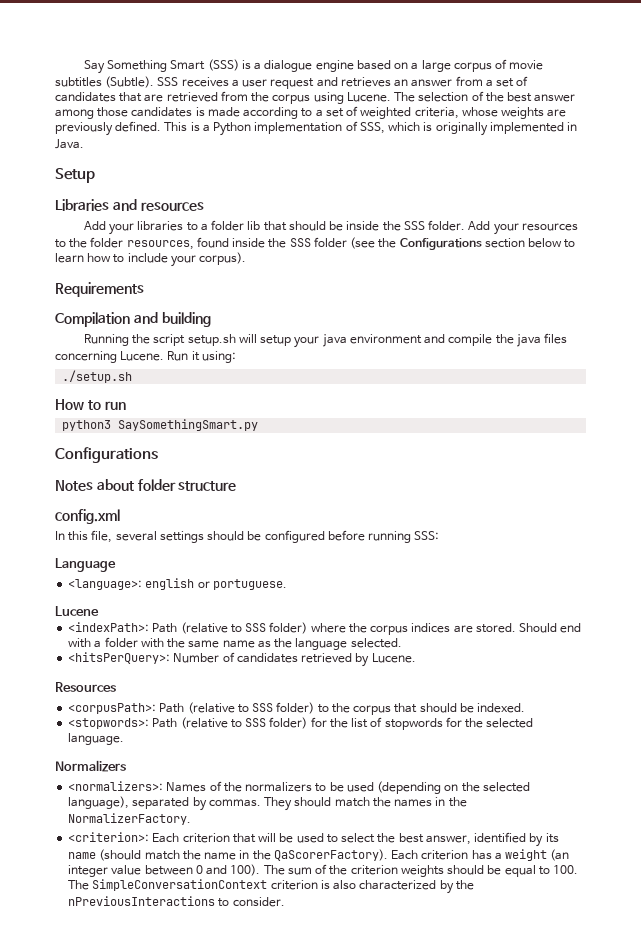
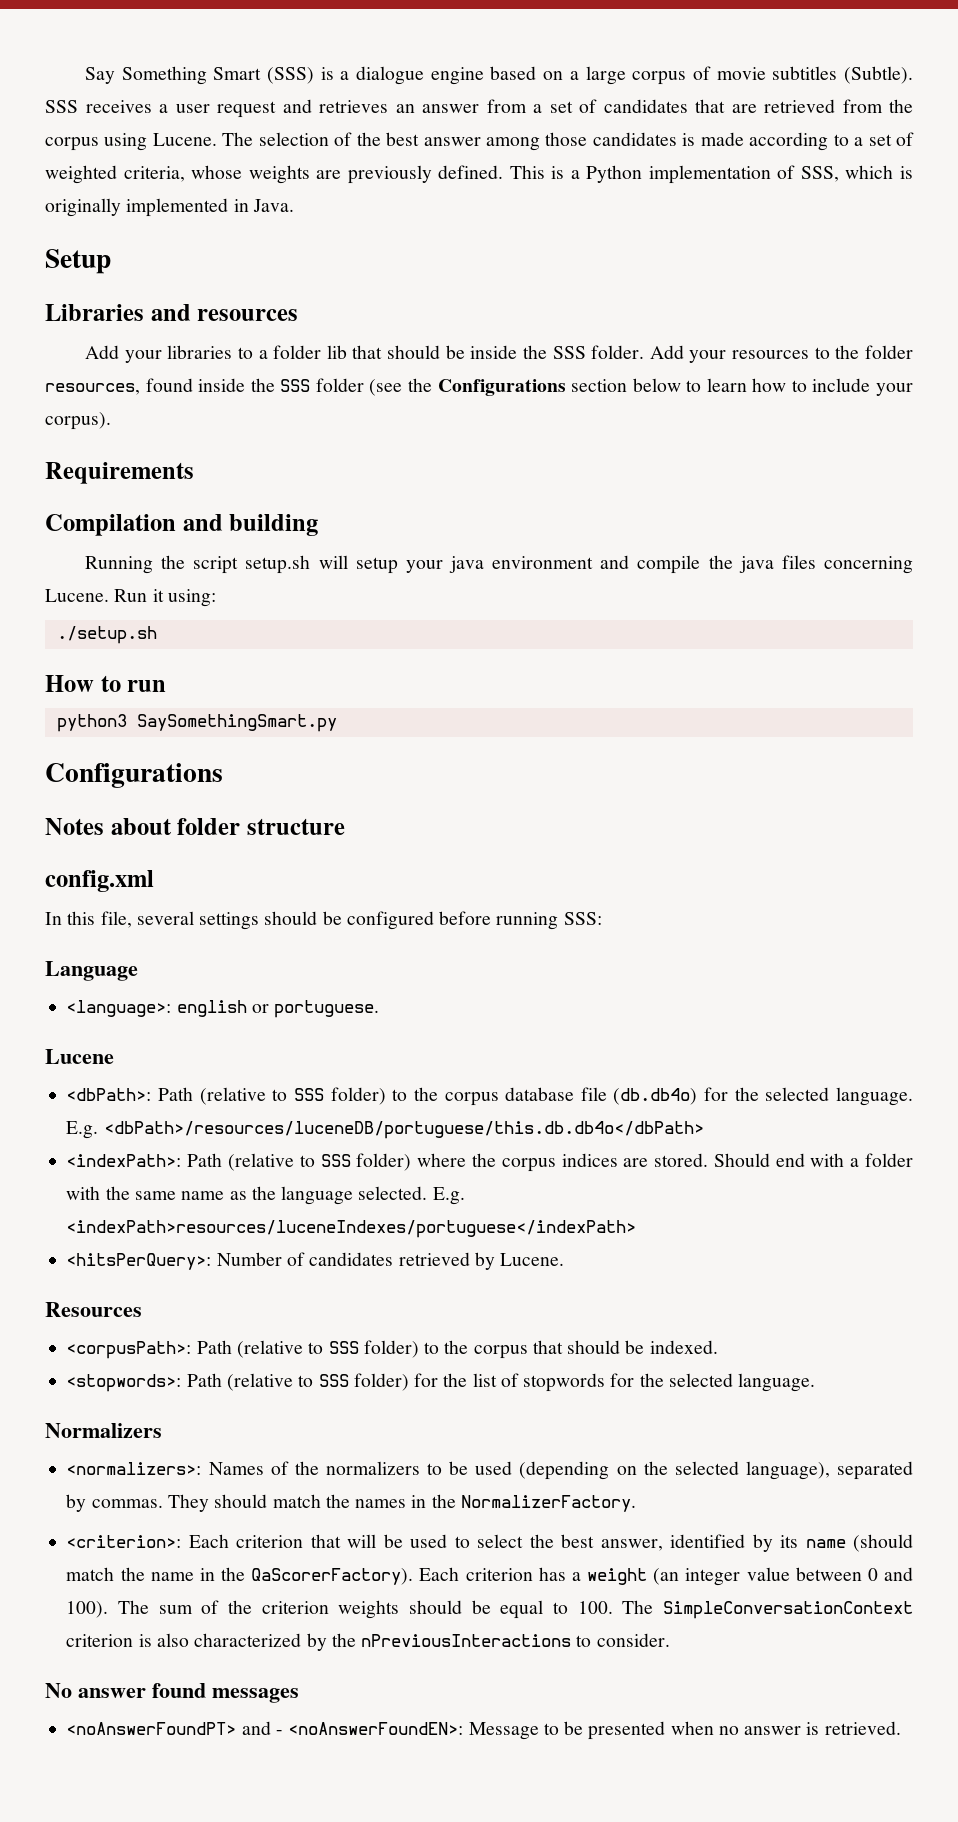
+ <dbPath>: Path (relative to SSS folder) to the corpus database file (db.db4o) for the selected language. E.g. <dbPath>/resources/luceneDB/portuguese/this.db.db4o</dbPath>
+ E.g. <indexPath>resources/luceneIndexes/portuguese</indexPath>
+ No answer found messages
+ <noAnswerFoundPT> and - <noAnswerFoundEN>: Message to be presented when no answer is retrieved.

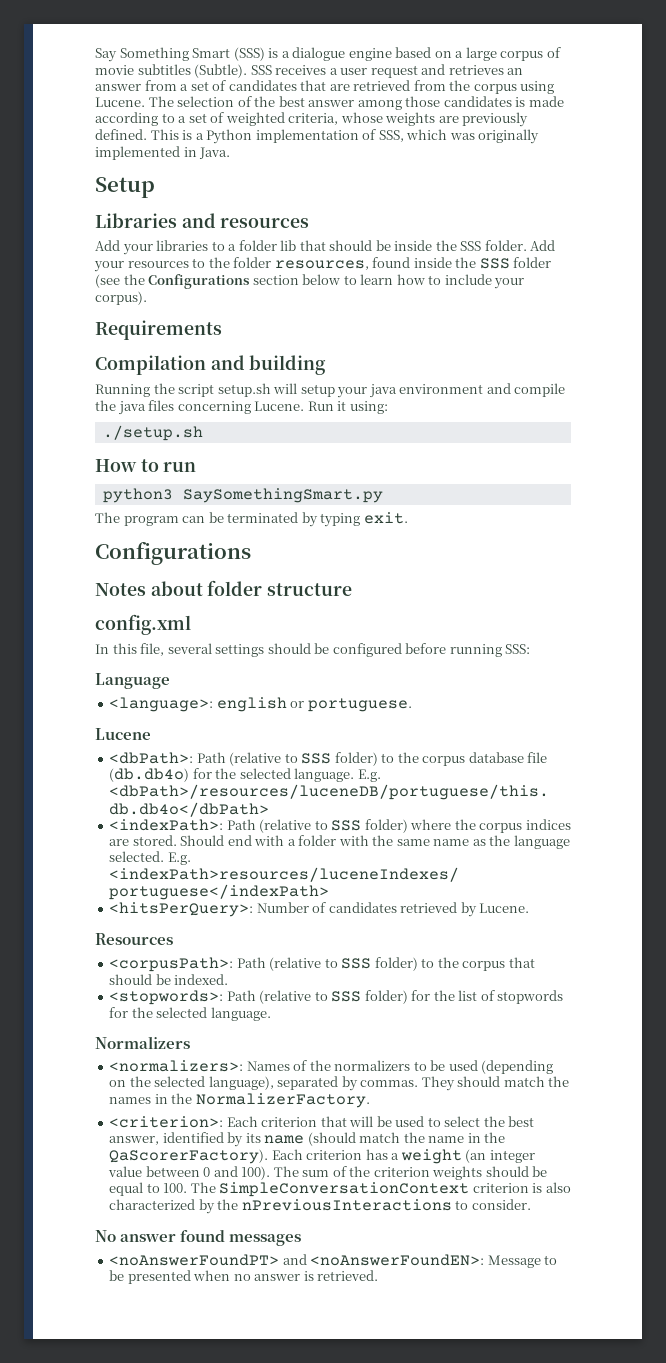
- This is a Python implementation of SSS, which is originally implemented in Java.
+ This is a Python implementation of SSS, which was originally implemented in Java.
+ The program can be terminated by typing exit.
- <noAnswerFoundPT> and - <noAnswerFoundEN>: Message to be presented when no answer is retrieved.
+ <noAnswerFoundPT> and <noAnswerFoundEN>: Message to be presented when no answer is retrieved.

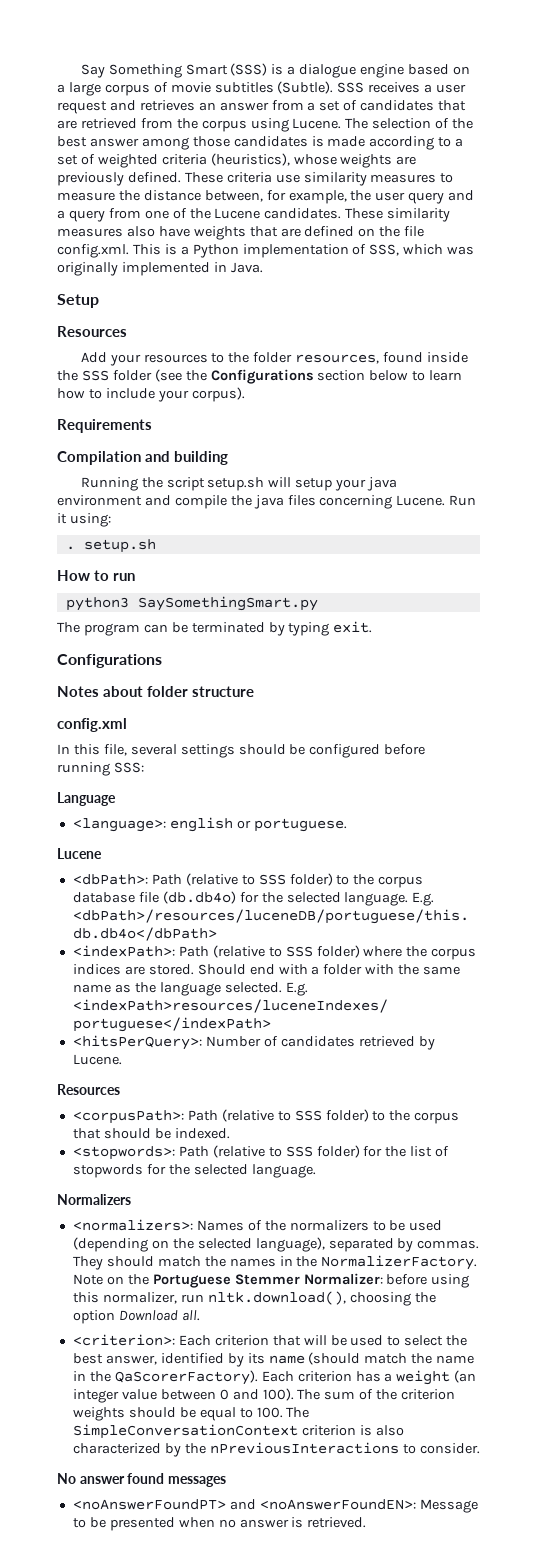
- The selection of the best answer among those candidates is made according to a set of weighted criteria, whose weights are previously defined.
+ The selection of the best answer among those candidates is made according to a set of weighted criteria (heuristics), whose weights are previously defined.
- This is a Python implementation of SSS, which was originally implemented in Java.
+ These criteria use similarity measures to measure the distance between, for example, the user query and a query from one of the Lucene candidates. These similarity measures also have weights that are defined on the file config.xml. This is a Python implementation of SSS, which was originally implemented in Java.
  Setup
- Libraries and resources
- Add your libraries to a folder lib that should be inside the SSS folder. Add your resources to the folder resources, found inside the SSS folder (see the Configurations section below to learn how to include your corpus).
+ Resources
+ Add your resources to the folder resources, found inside the SSS folder (see the Configurations section below to learn how to include your corpus).
- ./setup.sh
+ . setup.sh
+ Note on the Portuguese Stemmer Normalizer: before using this normalizer, run nltk.download(), choosing the option Download all.

